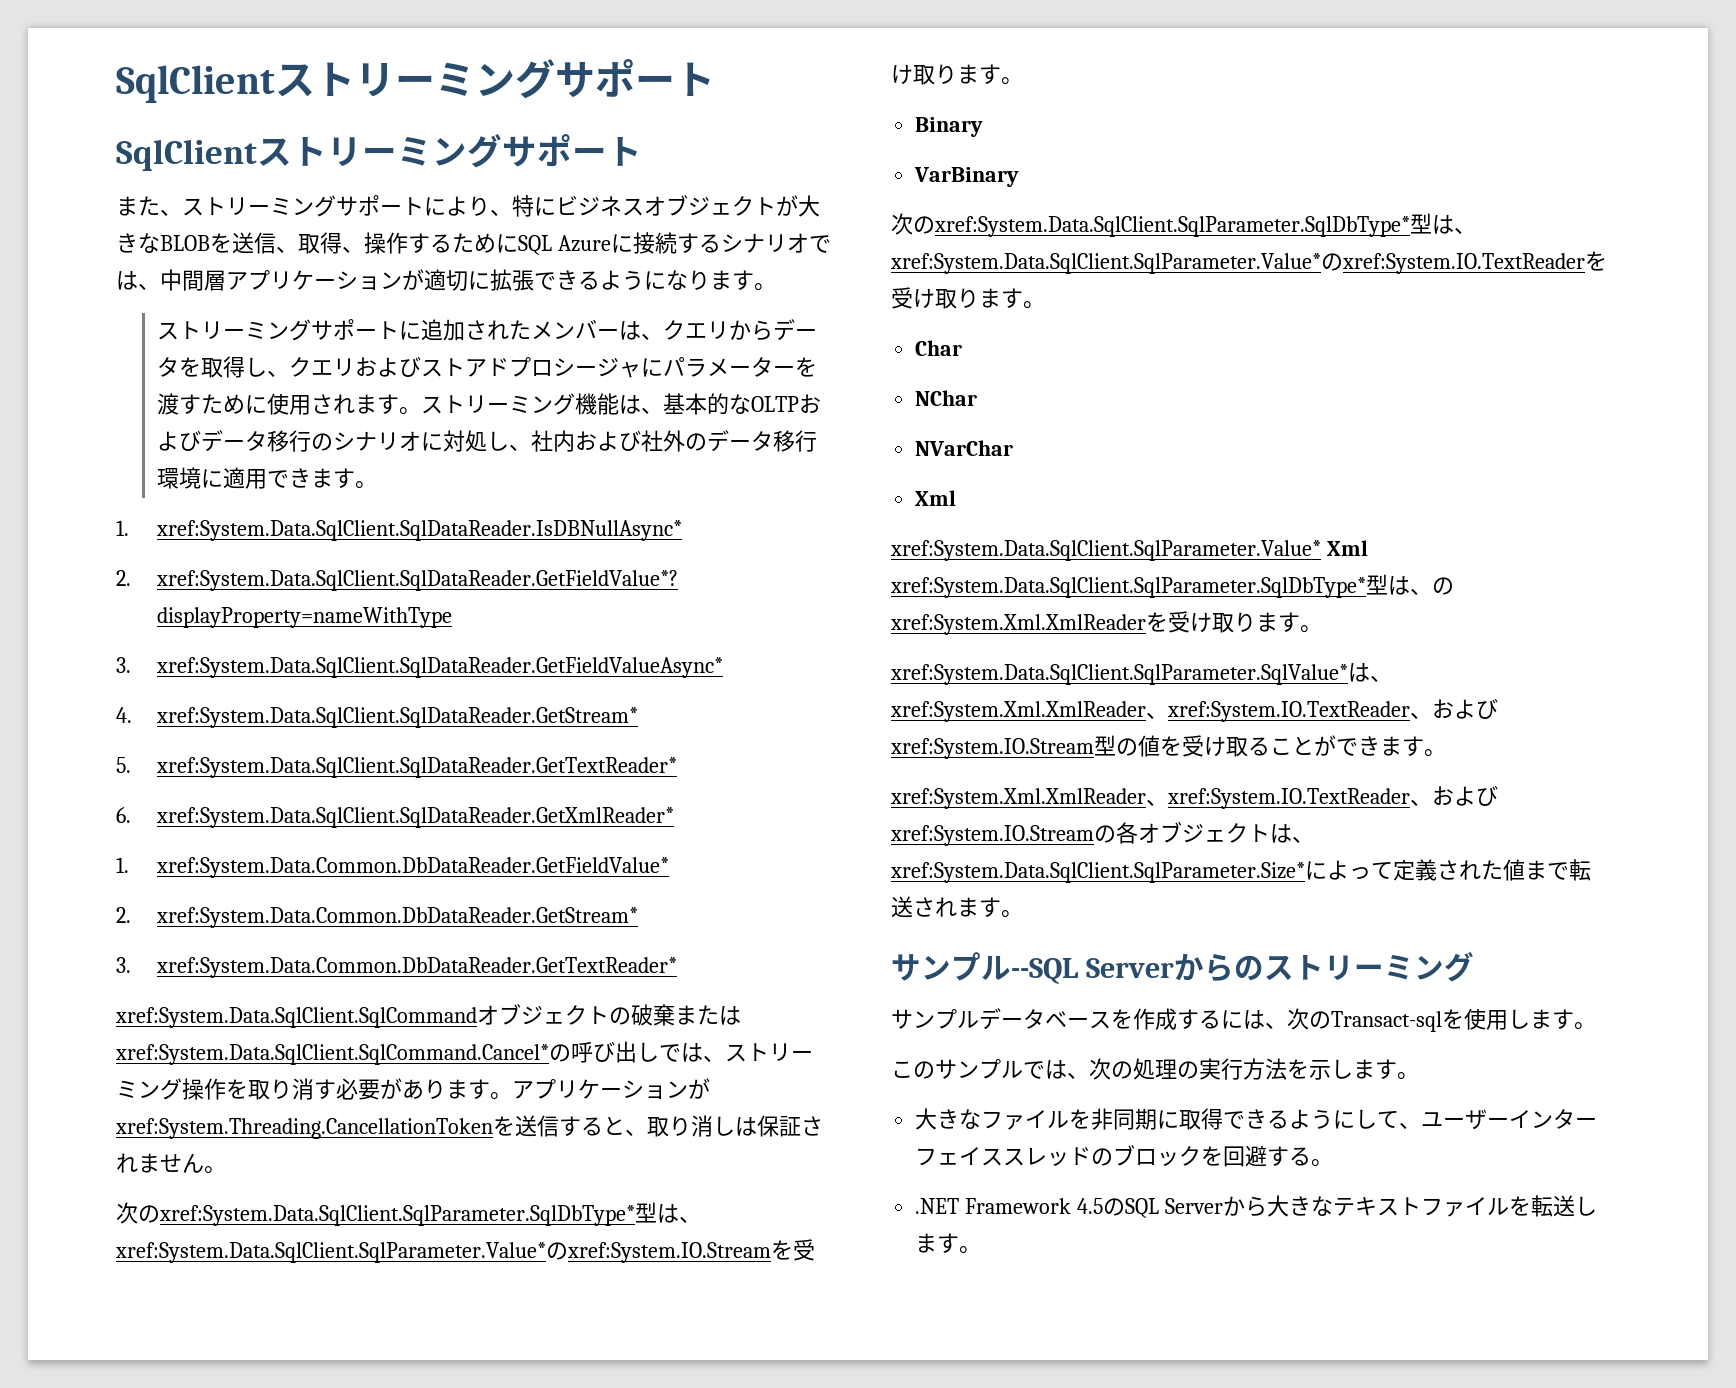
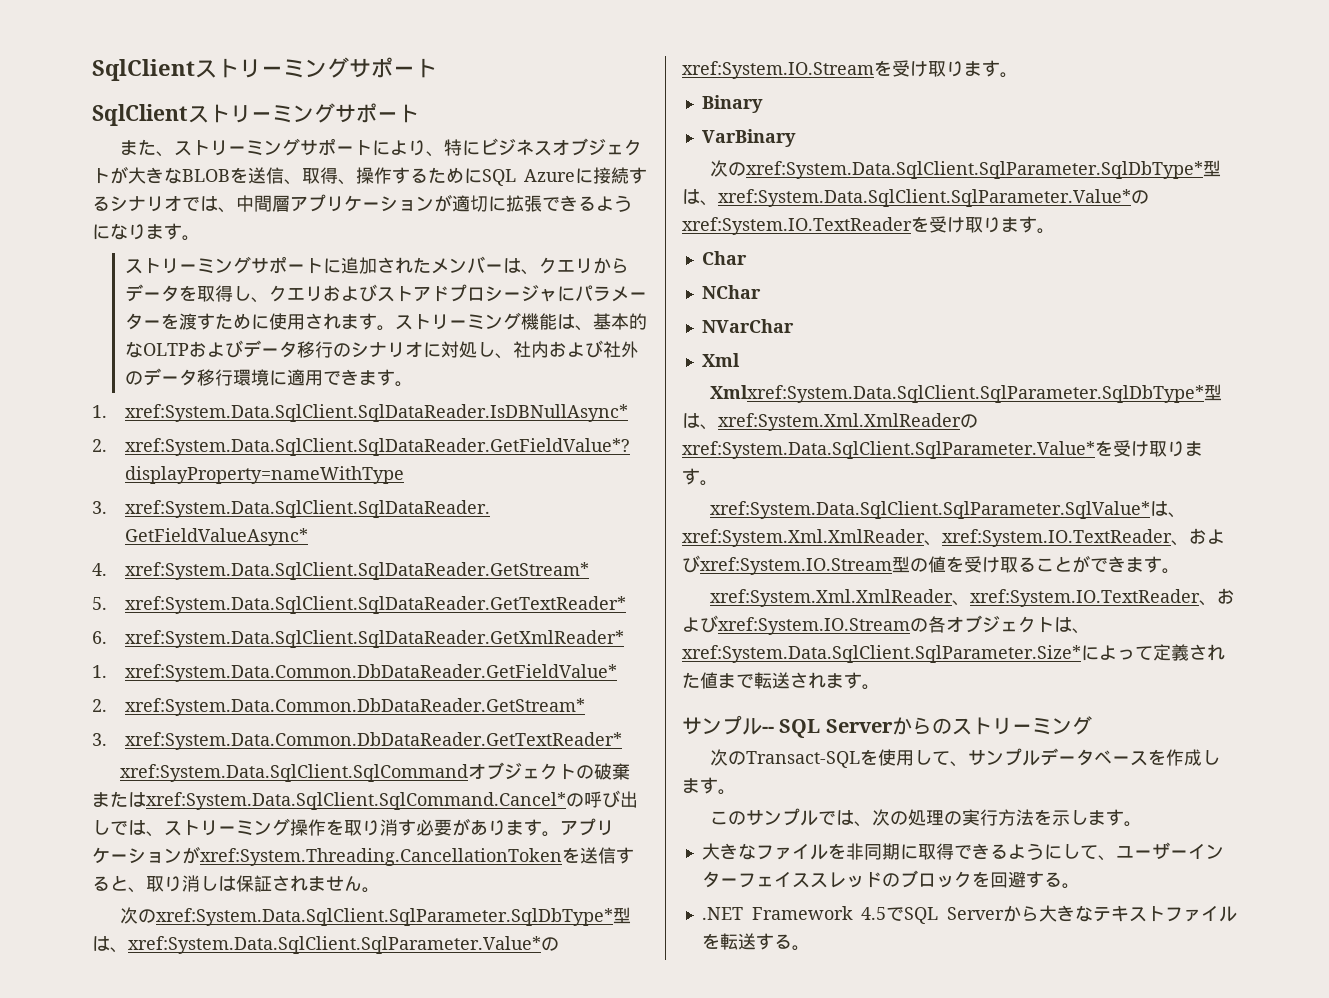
- xref:System.Data.SqlClient.SqlParameter.Value* Xml xref:System.Data.SqlClient.SqlParameter.SqlDbType*型は、のxref:System.Xml.XmlReaderを受け取ります。
+ Xmlxref:System.Data.SqlClient.SqlParameter.SqlDbType*型は、xref:System.Xml.XmlReaderのxref:System.Data.SqlClient.SqlParameter.Value*を受け取ります。
- サンプル--SQL Serverからのストリーミング
+ サンプル-- SQL Serverからのストリーミング
- サンプルデータベースを作成するには、次のTransact-sqlを使用します。
+ 次のTransact-SQLを使用して、サンプルデータベースを作成します。
- .NET Framework 4.5のSQL Serverから大きなテキストファイルを転送します。
+ .NET Framework 4.5でSQL Serverから大きなテキストファイルを転送する。

